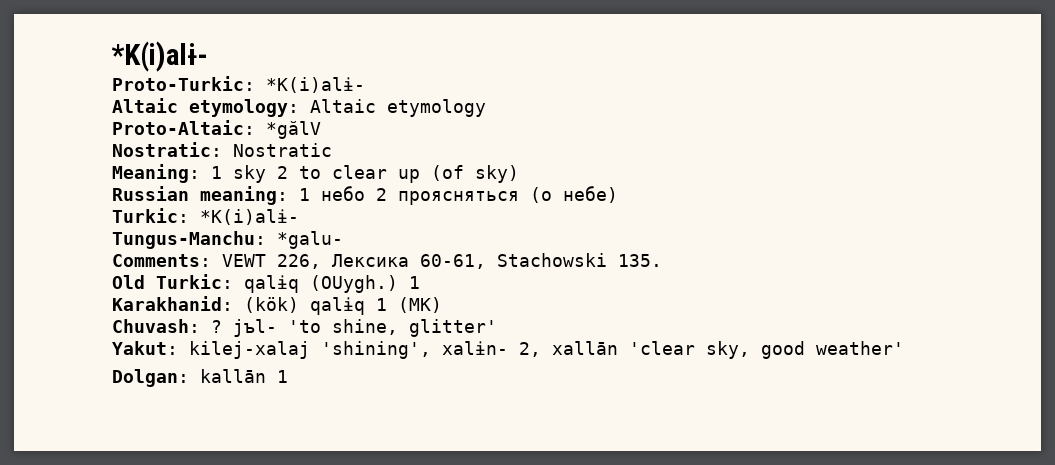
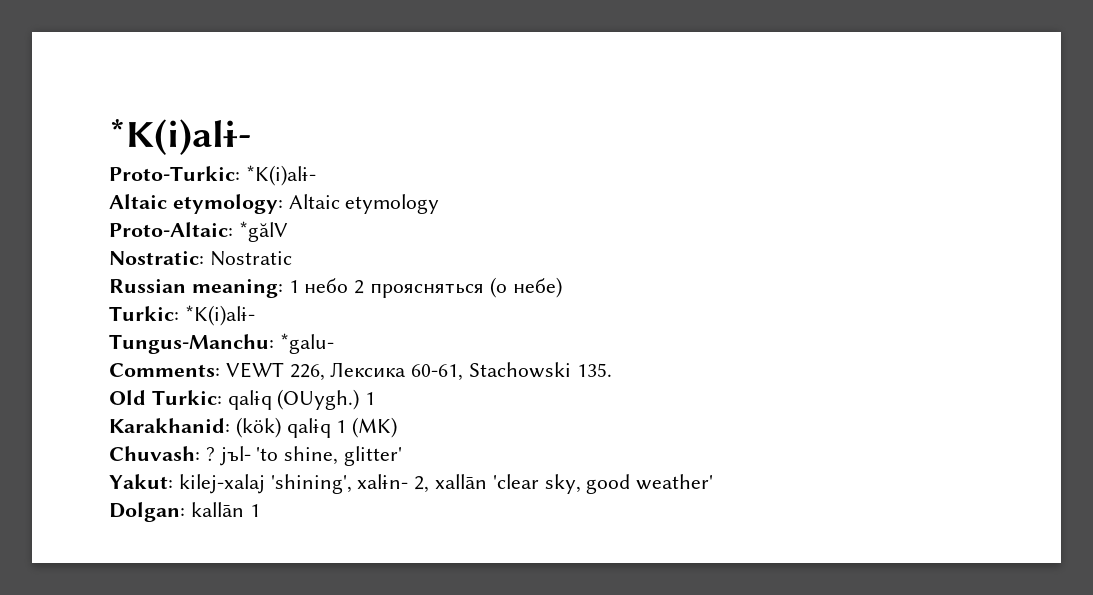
- Meaning: 1 sky 2 to clear up (of sky)

